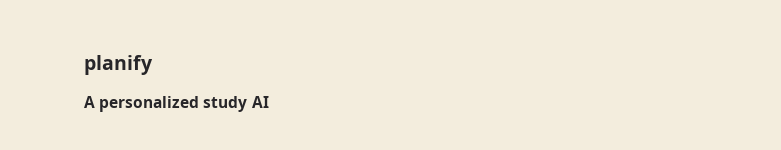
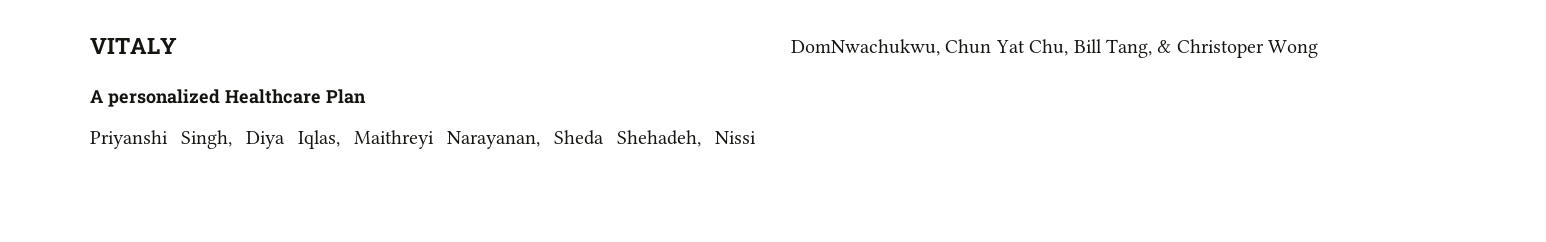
- planify
+ VITALY
- A personalized study AI
+ A personalized Healthcare Plan
+ Priyanshi Singh, Diya Iqlas, Maithreyi Narayanan, Sheda Shehadeh, Nissi DomNwachukwu, Chun Yat Chu, Bill Tang, & Christoper Wong

